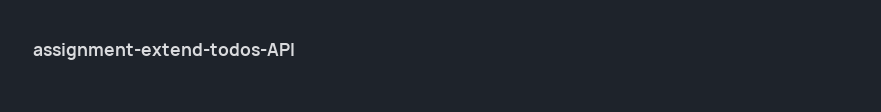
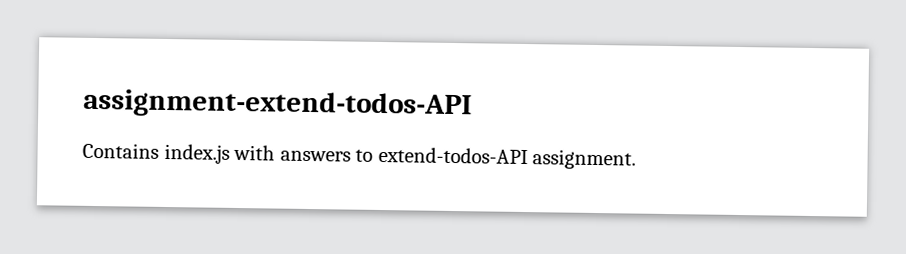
+ Contains index.js with answers to extend-todos-API assignment.

